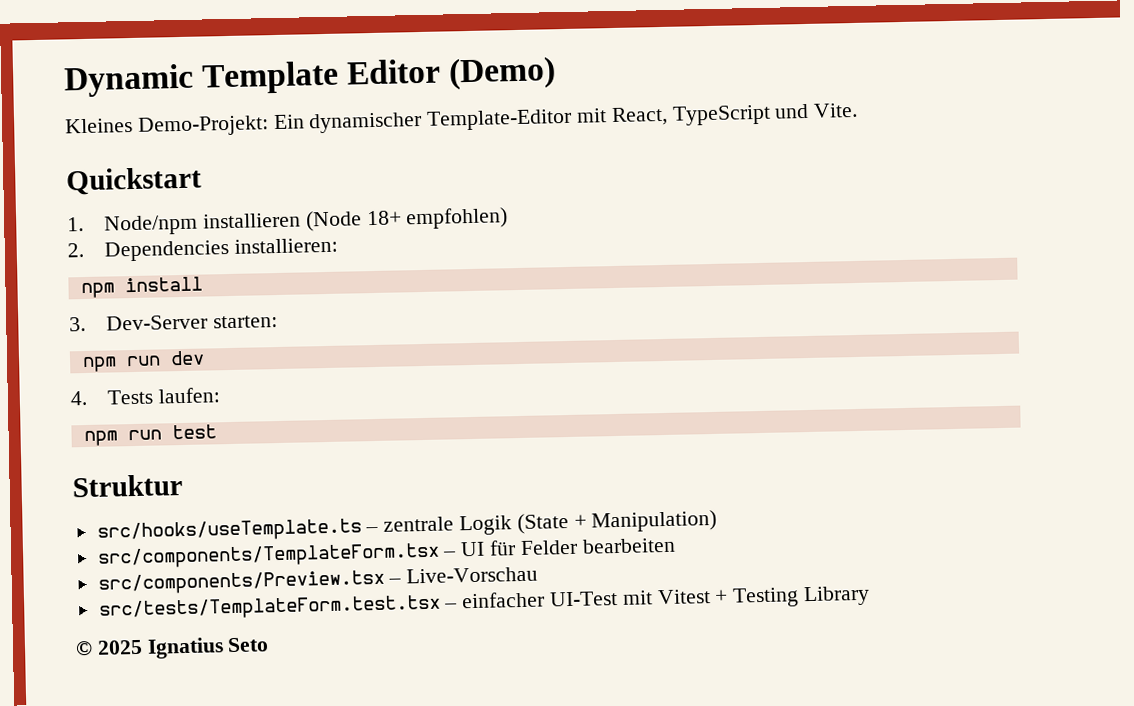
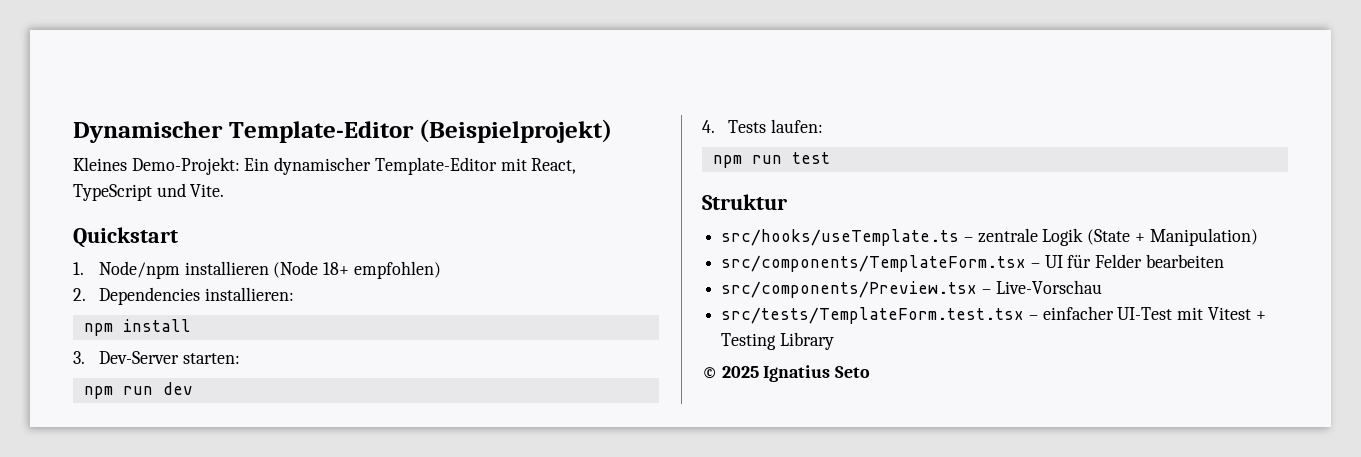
- Dynamic Template Editor (Demo)
+ Dynamischer Template-Editor (Beispielprojekt)

